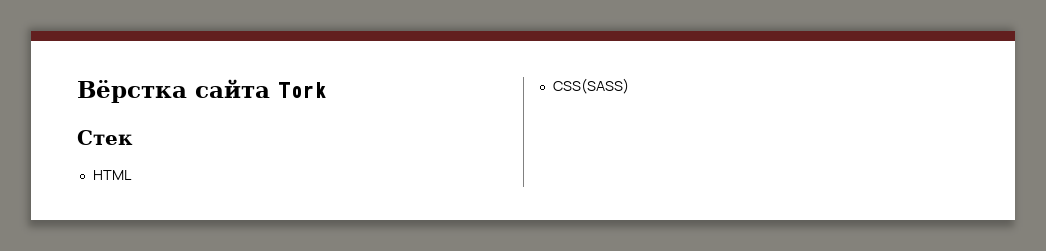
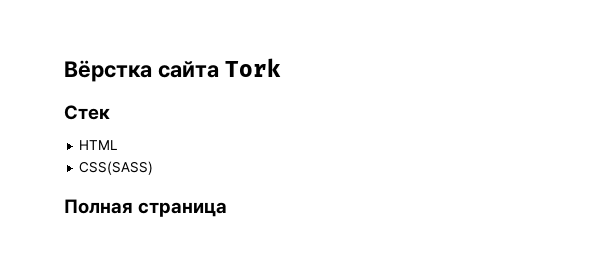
+ Полная страница

